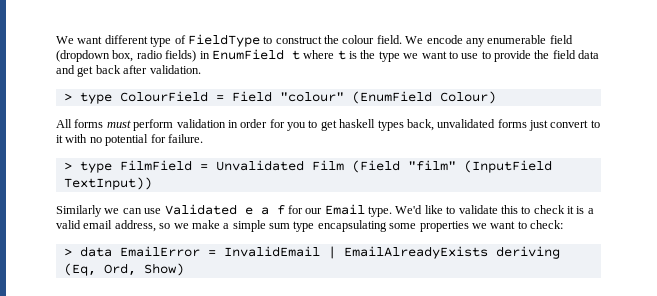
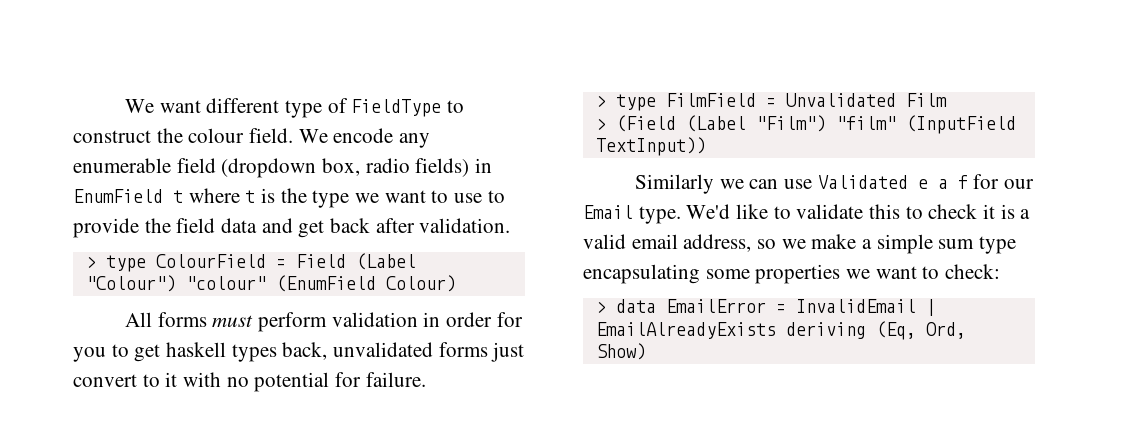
- > type ColourField = Field "colour" (EnumField Colour)
+ > type ColourField = Field (Label "Colour") "colour" (EnumField Colour)
- > type FilmField = Unvalidated Film (Field "film" (InputField TextInput))
+ > type FilmField = Unvalidated Film
+ > (Field (Label "Film") "film" (InputField TextInput))

